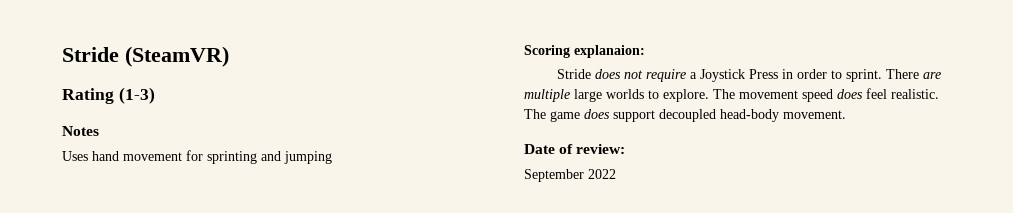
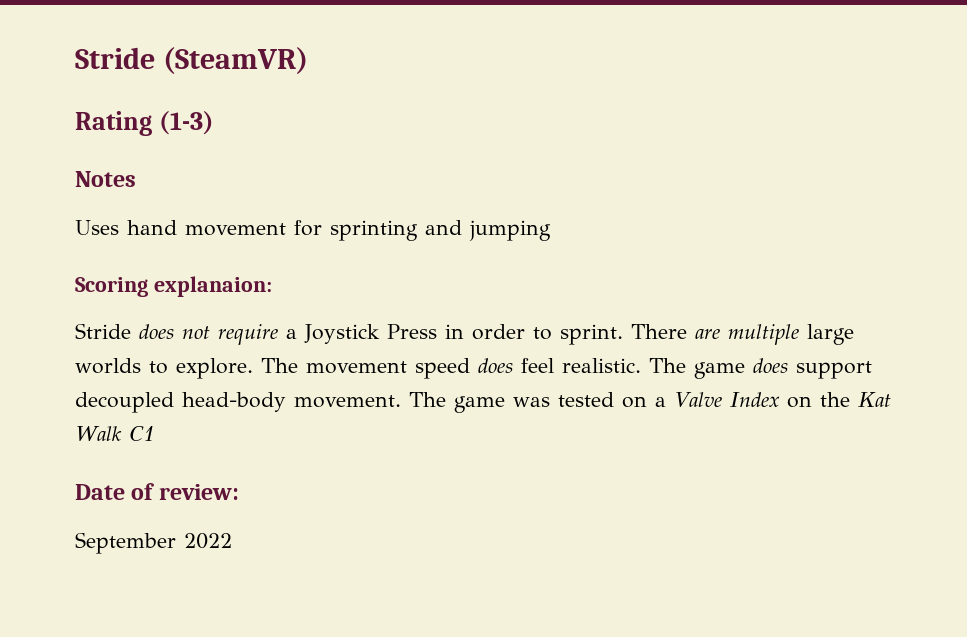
+ The game was tested on a Valve Index on the Kat Walk C1

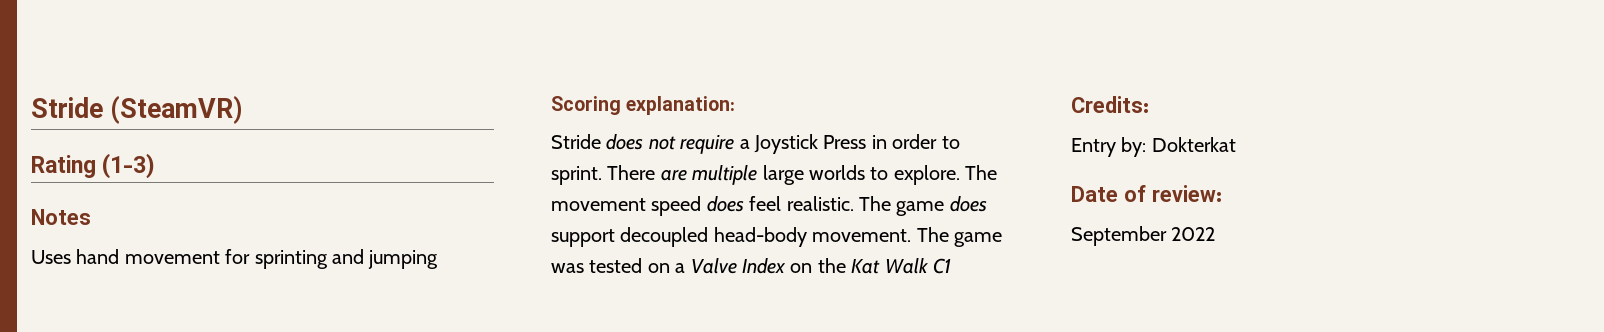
- Scoring explanaion:
+ Scoring explanation:
+ Credits:
+ Entry by: Dokterkat

